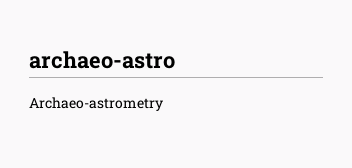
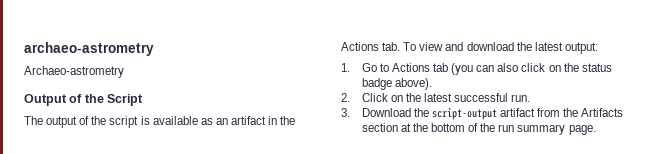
- archaeo-astro
+ archaeo-astrometry
+ Output of the Script
+ The output of the script is available as an artifact in the Actions tab. To view and download the latest output:
+ 1. Go to Actions tab (you can also click on the status badge above).
+ 2. Click on the latest successful run.
+ 3. Download the script-output artifact from the Artifacts section at the bottom of the run summary page.

